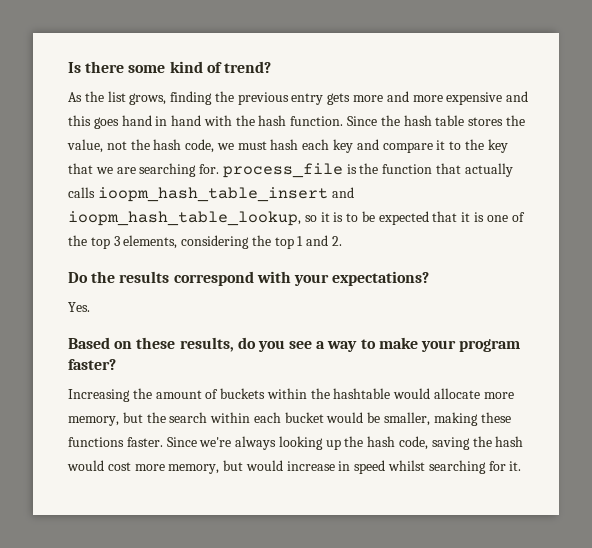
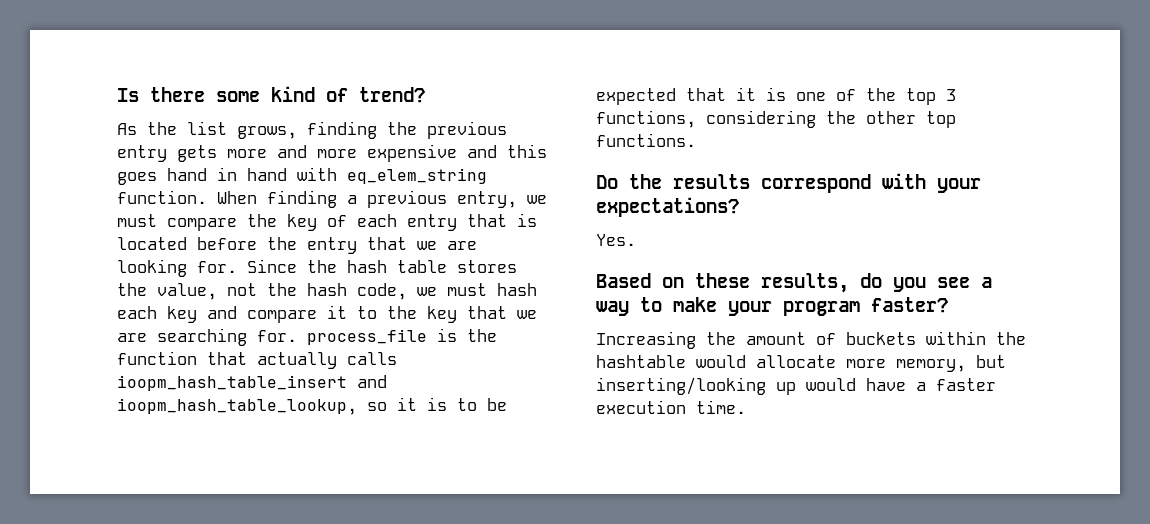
- As the list grows, finding the previous entry gets more and more expensive and this goes hand in hand with the hash function.
+ As the list grows, finding the previous entry gets more and more expensive and this goes hand in hand with eq_elem_string function. When finding a previous entry, we must compare the key of each entry that is located before the entry that we are looking for.
- Since the hash table stores the value, not the hash code, we must hash each key and compare it to the key that we are searching for. process_file is the function that actually calls ioopm_hash_table_insert and ioopm_hash_table_lookup, so it is to be expected that it is one of the top 3 elements, considering the top 1 and 2.
+ Since the hash table stores the value, not the hash code, we must hash each key and compare it to the key that we are searching for. process_file is the function that actually calls ioopm_hash_table_insert and ioopm_hash_table_lookup, so it is to be expected that it is one of the top 3 functions, considering the other top functions.
- Increasing the amount of buckets within the hashtable would allocate more memory, but the search within each bucket would be smaller, making these functions faster. Since we're always looking up the hash code, saving the hash would cost more memory, but would increase in speed whilst searching for it.
+ Increasing the amount of buckets within the hashtable would allocate more memory, but inserting/looking up would have a faster execution time.

